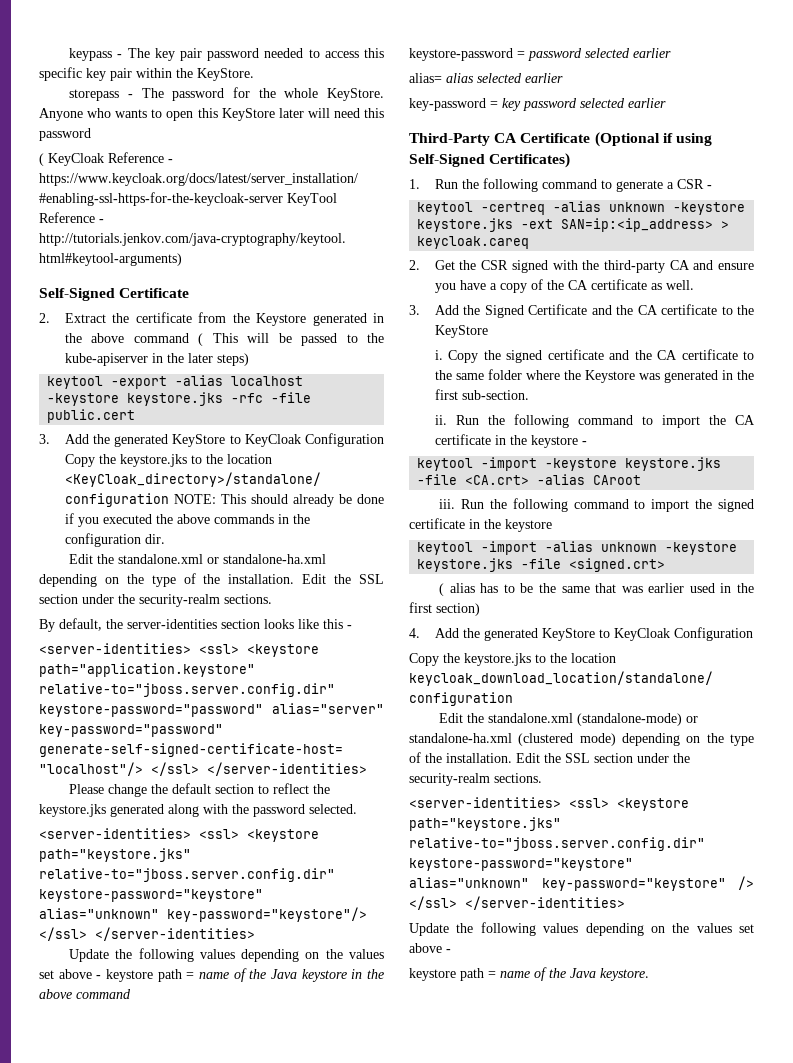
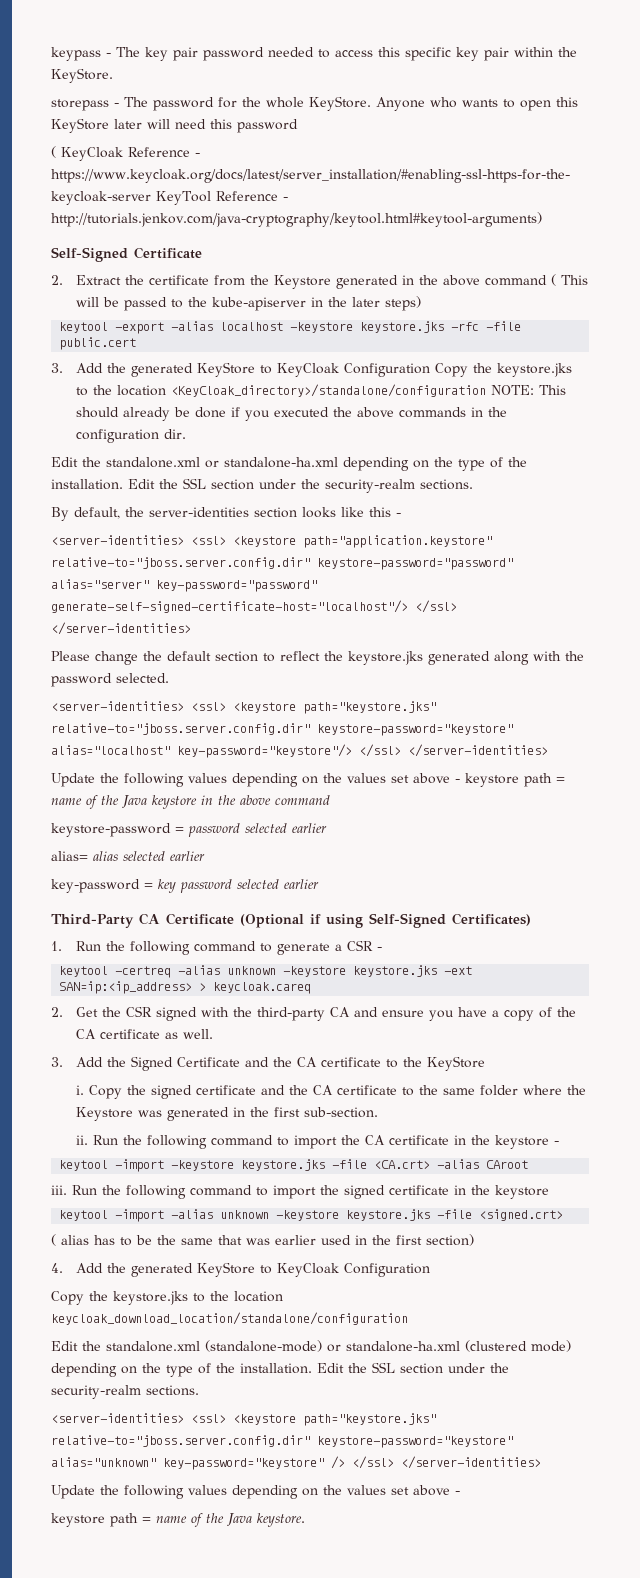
- <server-identities> <ssl> <keystore path="keystore.jks" relative-to="jboss.server.config.dir" keystore-password="keystore" alias="unknown" key-password="keystore"/> </ssl> </server-identities>
+ <server-identities> <ssl> <keystore path="keystore.jks" relative-to="jboss.server.config.dir" keystore-password="keystore" alias="localhost" key-password="keystore"/> </ssl> </server-identities>

